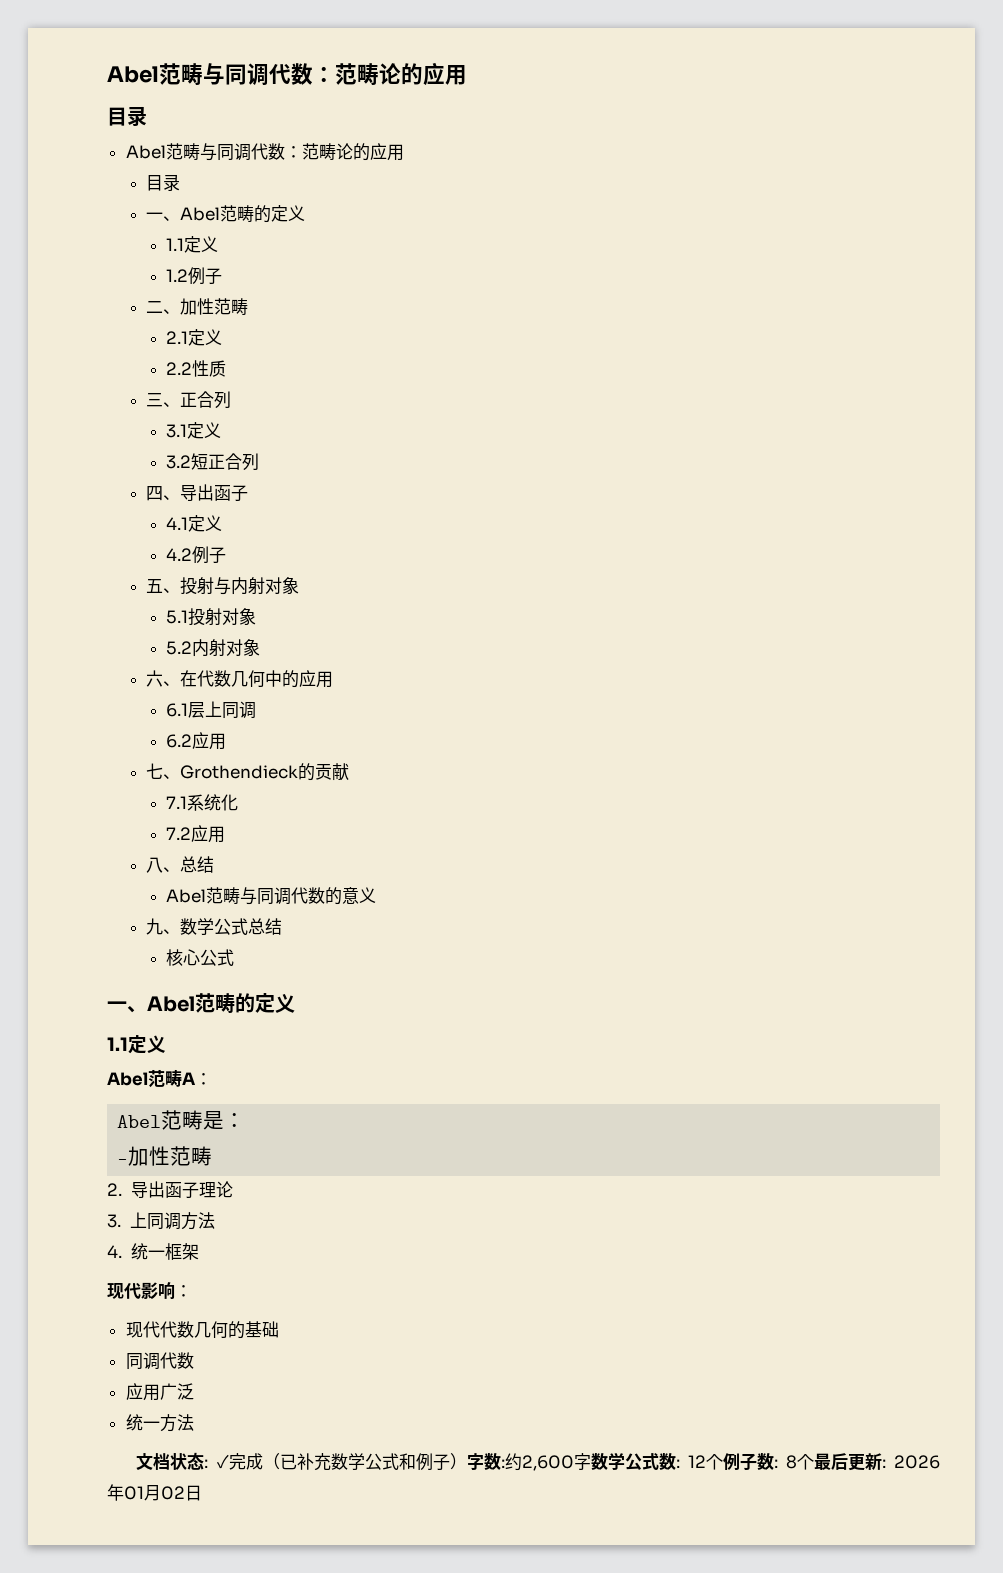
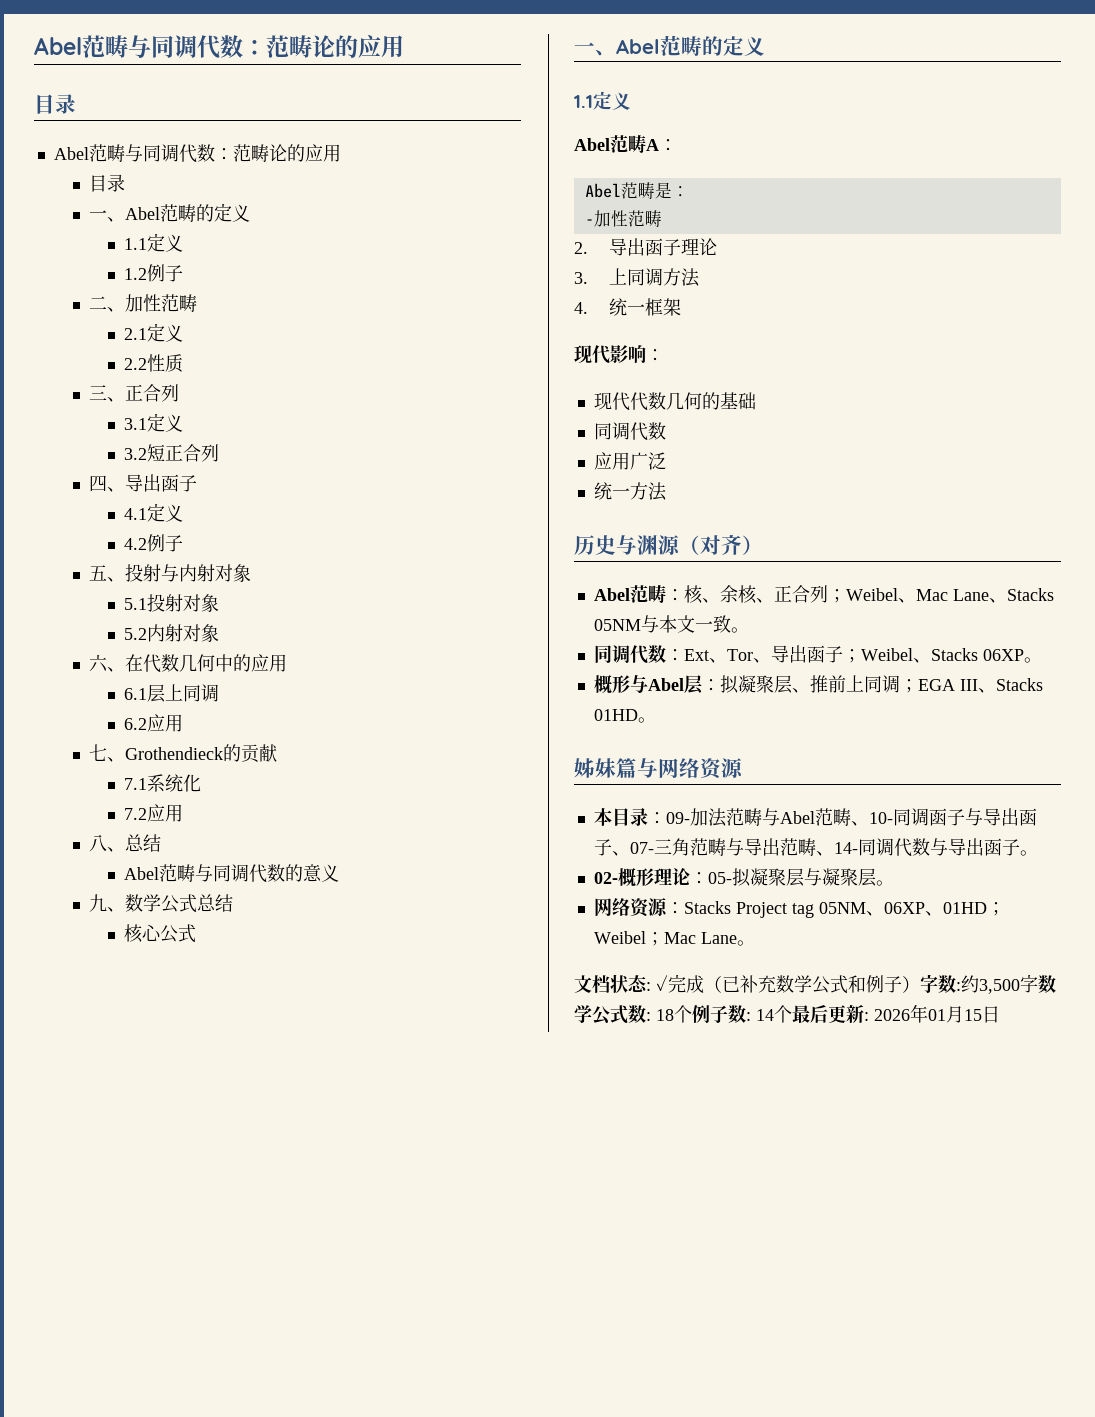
+ 历史与渊源（对齐）
+ Abel范畴：核、余核、正合列；Weibel、Mac Lane、Stacks 05NM与本文一致。
+ 同调代数：Ext、Tor、导出函子；Weibel、Stacks 06XP。
+ 概形与Abel层：拟凝聚层、推前上同调；EGA III、Stacks 01HD。
+ 姊妹篇与网络资源
+ 本目录：09-加法范畴与Abel范畴、10-同调函子与导出函子、07-三角范畴与导出范畴、14-同调代数与导出函子。
+ 02-概形理论：05-拟凝聚层与凝聚层。
+ 网络资源：Stacks Project tag 05NM、06XP、01HD；Weibel；Mac Lane。
- 文档状态: ✓完成（已补充数学公式和例子）字数:约2,600字数学公式数: 12个例子数: 8个最后更新: 2026年01月02日
+ 文档状态: ✓完成（已补充数学公式和例子）字数:约3,500字数学公式数: 18个例子数: 14个最后更新: 2026年01月15日

